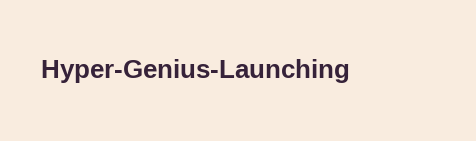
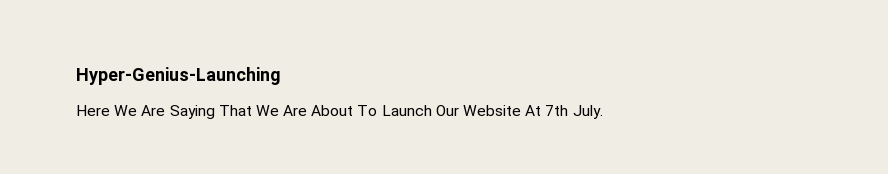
+ Here We Are Saying That We Are About To Launch Our Website At 7th July.

